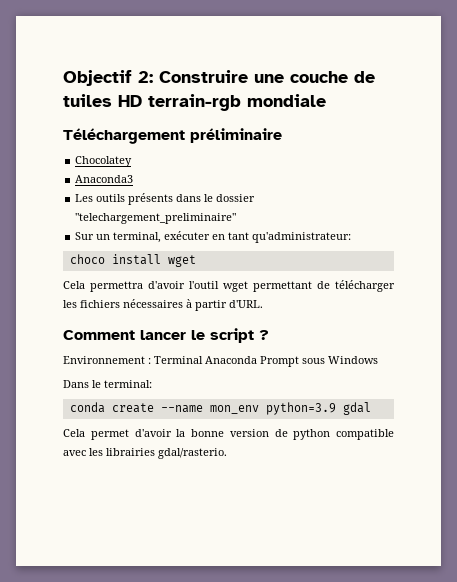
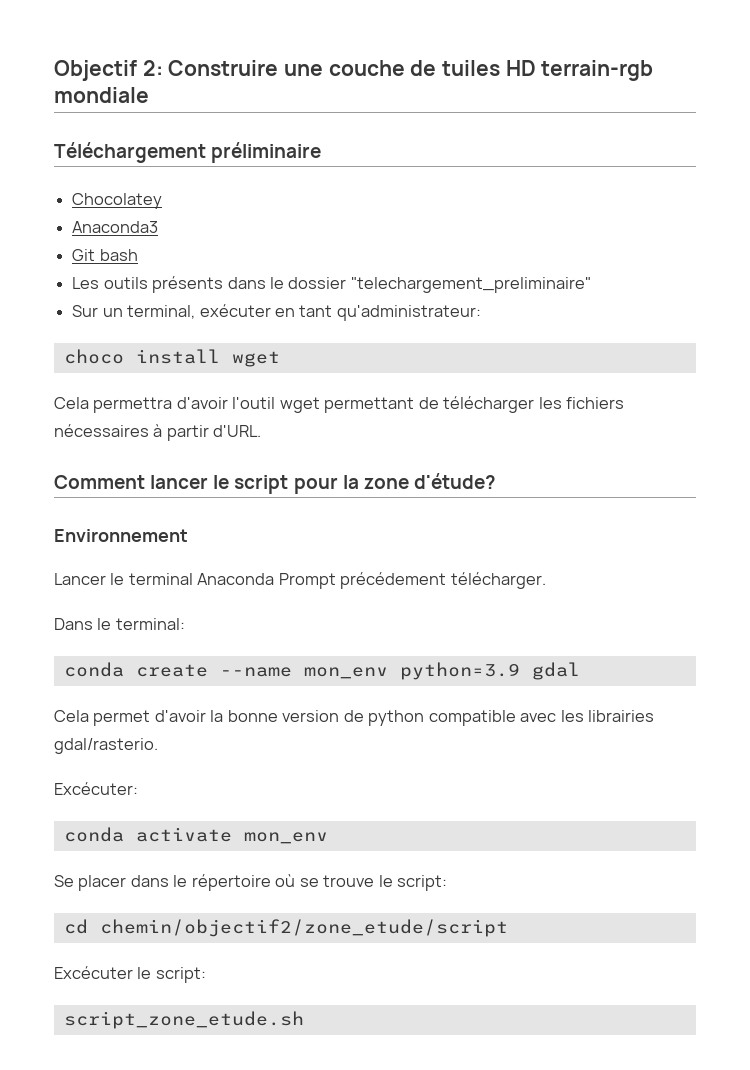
+ Git bash
- Comment lancer le script ?
- Environnement : Terminal Anaconda Prompt sous Windows
+ Comment lancer le script pour la zone d'étude?
+ Environnement
+ Lancer le terminal Anaconda Prompt précédement télécharger.
+ Excécuter:
+ conda activate mon_env
+ Se placer dans le répertoire où se trouve le script:
+ cd chemin/objectif2/zone_etude/script
+ Excécuter le script:
+ script_zone_etude.sh

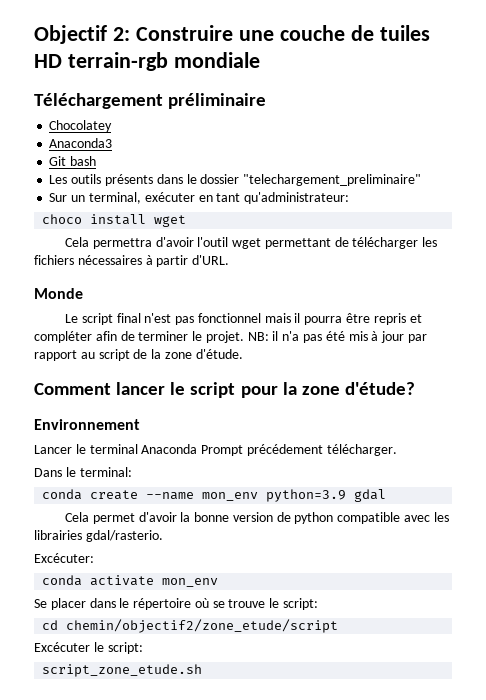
+ Monde
+ Le script final n'est pas fonctionnel mais il pourra être repris et compléter afin de terminer le projet. NB: il n'a pas été mis à jour par rapport au script de la zone d'étude.

